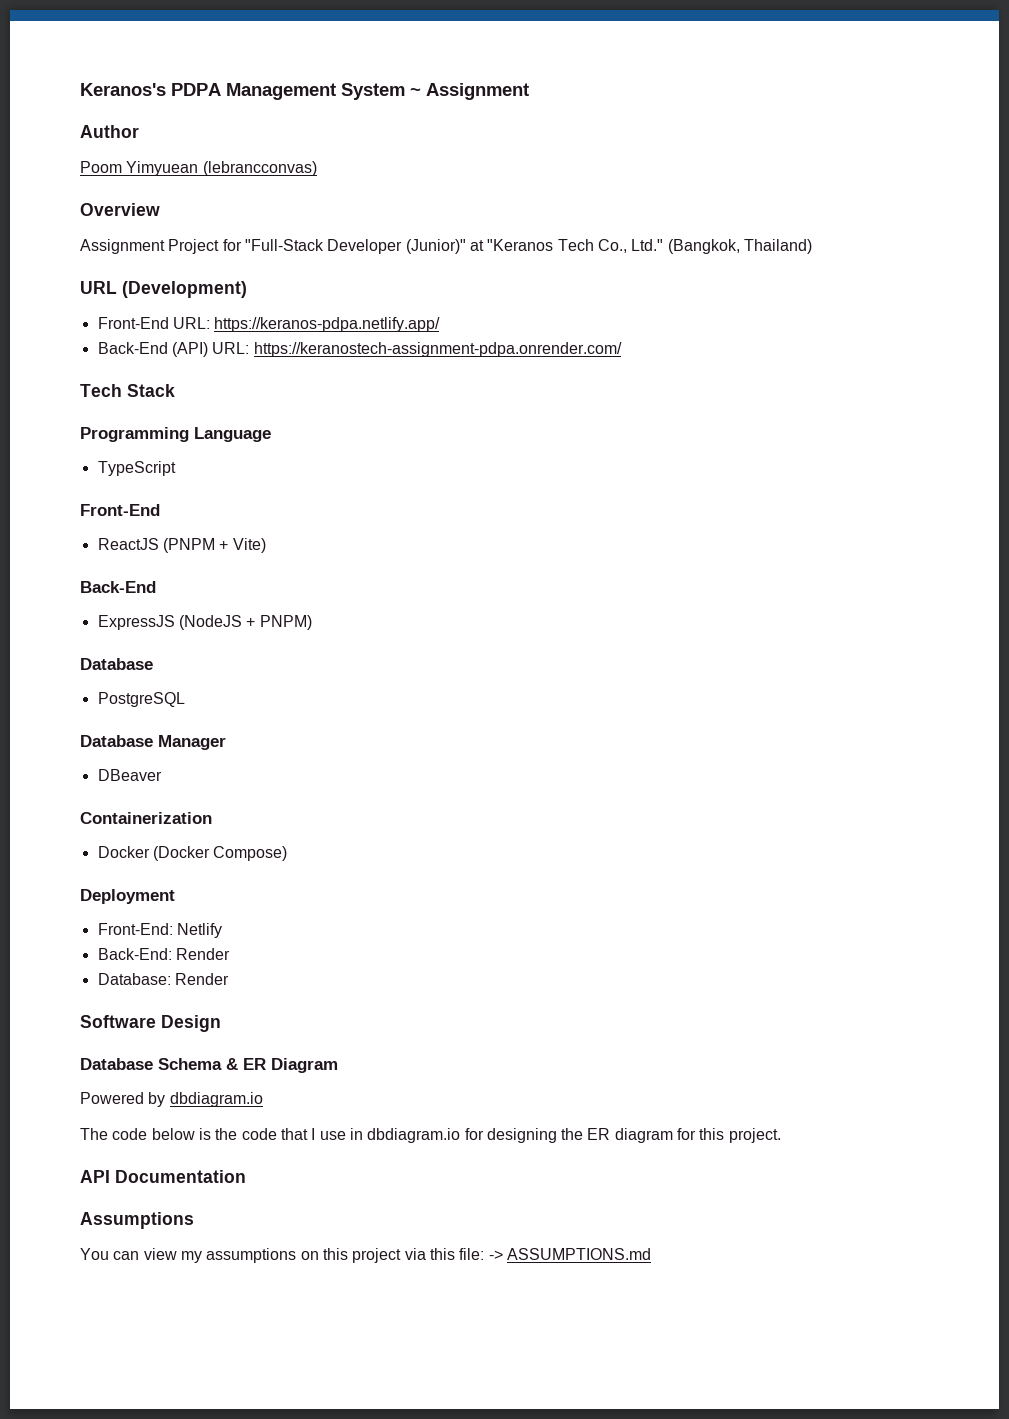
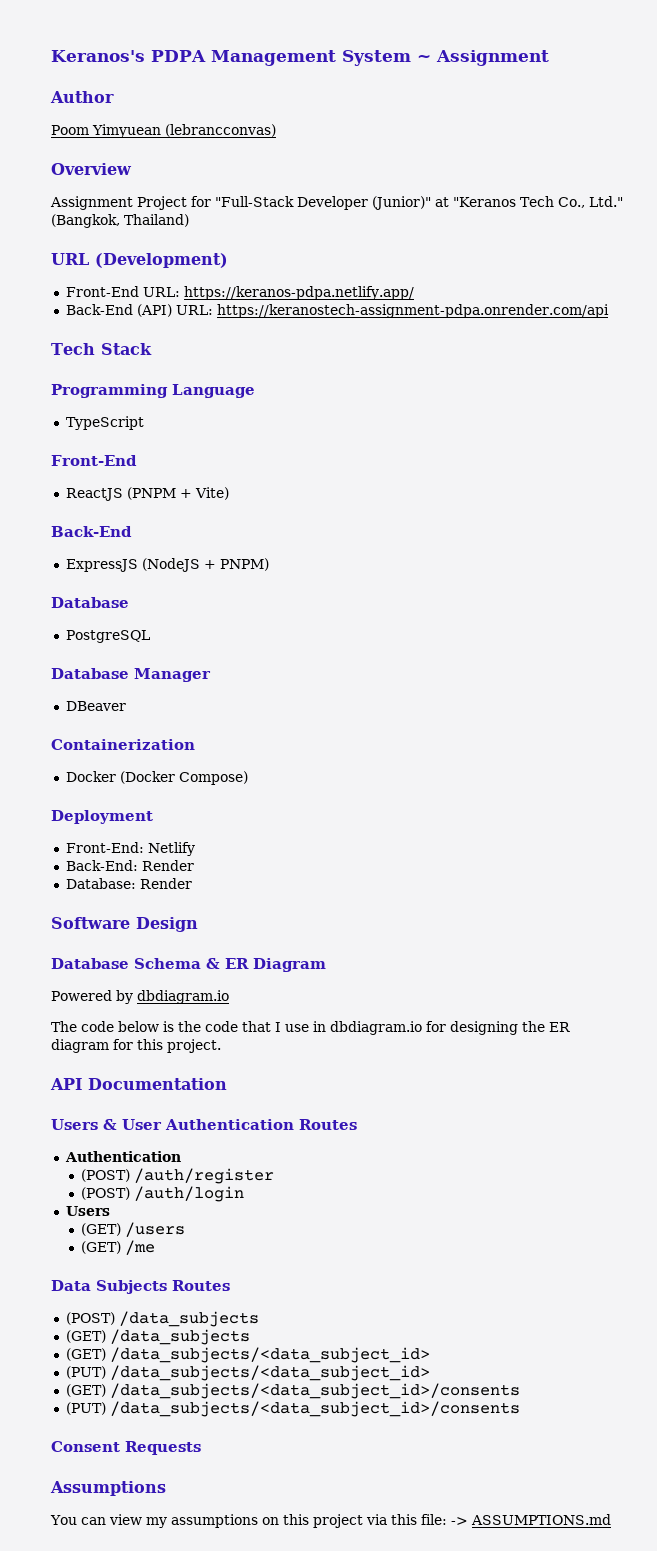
- Back-End (API) URL: https://keranostech-assignment-pdpa.onrender.com/
+ Back-End (API) URL: https://keranostech-assignment-pdpa.onrender.com/api
+ Users & User Authentication Routes
+ Authentication
+ (POST) /auth/register
+ (POST) /auth/login
+ Users
+ (GET) /users
+ (GET) /me
+ Data Subjects Routes
+ (POST) /data_subjects
+ (GET) /data_subjects
+ (GET) /data_subjects/<data_subject_id>
+ (PUT) /data_subjects/<data_subject_id>
+ (GET) /data_subjects/<data_subject_id>/consents
+ (PUT) /data_subjects/<data_subject_id>/consents
+ Consent Requests

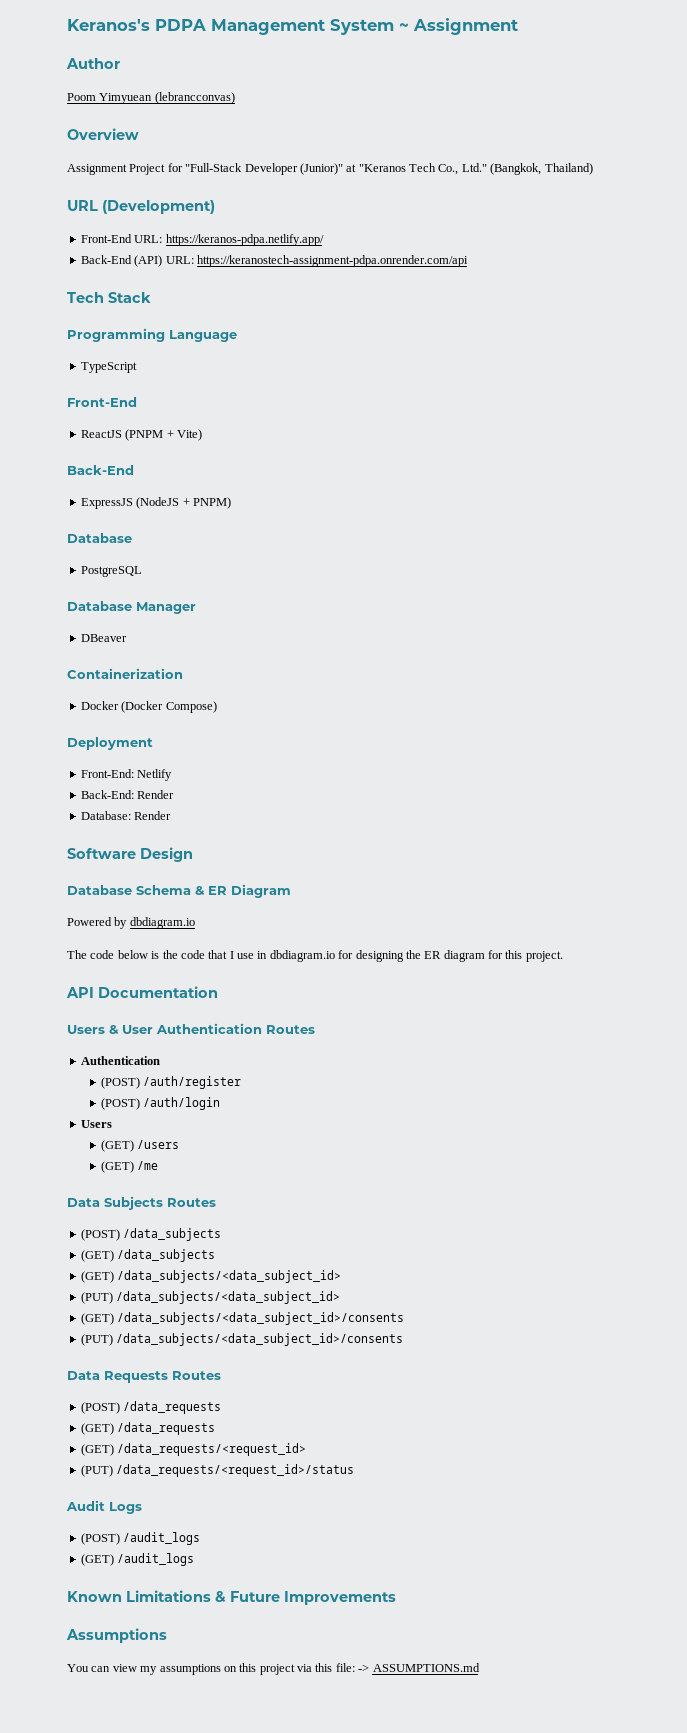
- Consent Requests
+ Data Requests Routes
+ (POST) /data_requests
+ (GET) /data_requests
+ (GET) /data_requests/<request_id>
+ (PUT) /data_requests/<request_id>/status
+ Audit Logs
+ (POST) /audit_logs
+ (GET) /audit_logs
+ Known Limitations & Future Improvements

